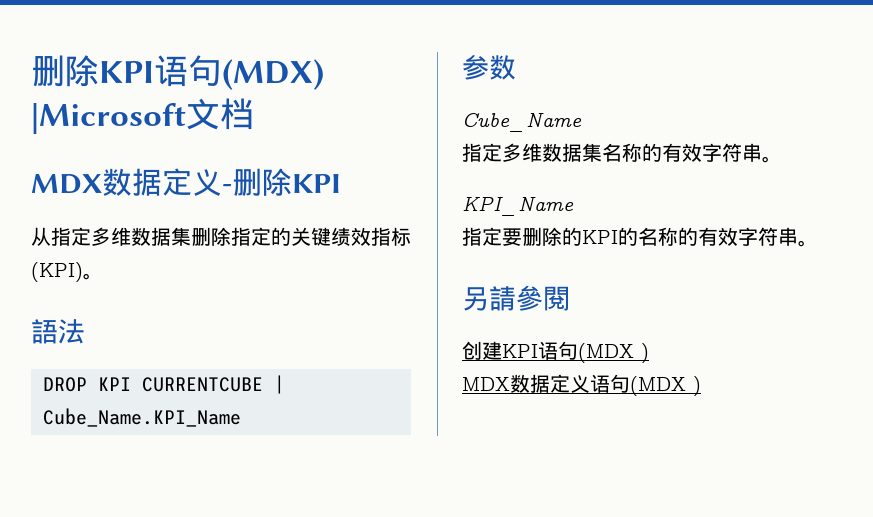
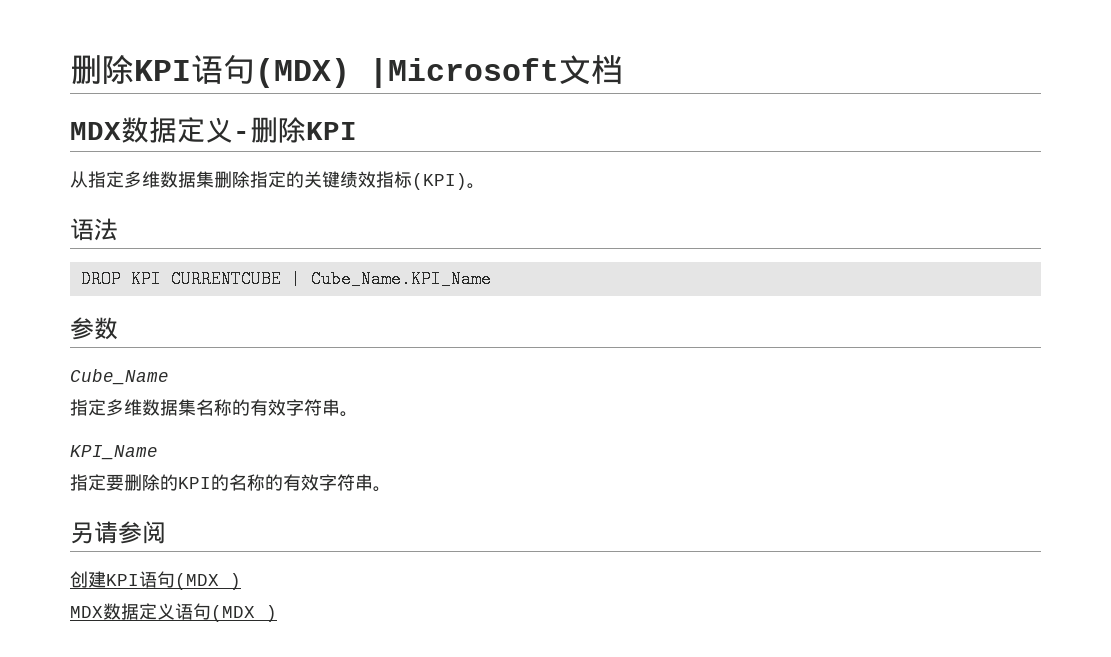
- 語法
+ 语法
- 另請參閱
+ 另请参阅

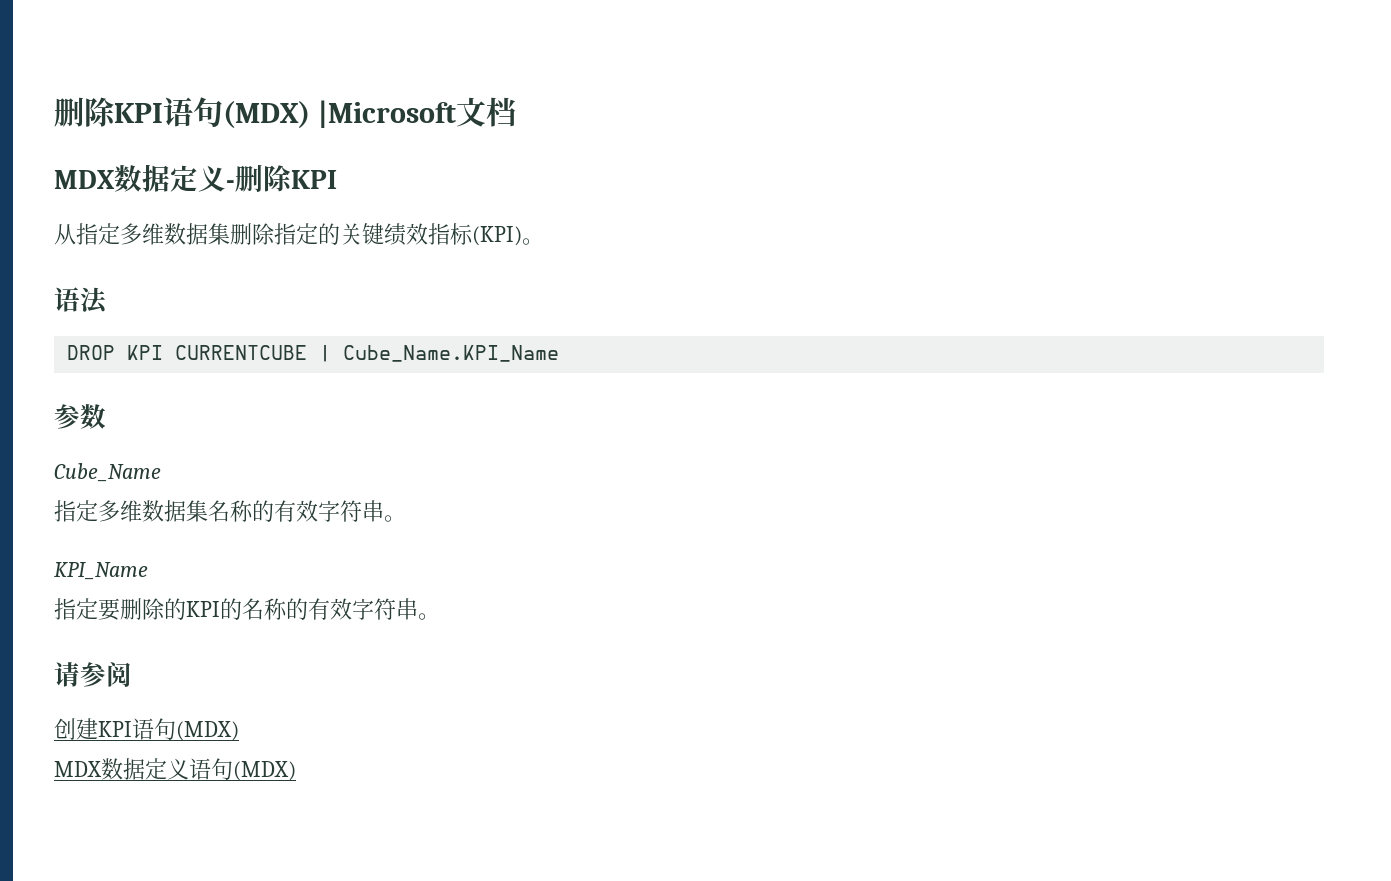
- 另请参阅
+ 请参阅
- 创建KPI语句(MDX )
+ 创建KPI语句(MDX)
- MDX数据定义语句(MDX )
+ MDX数据定义语句(MDX)

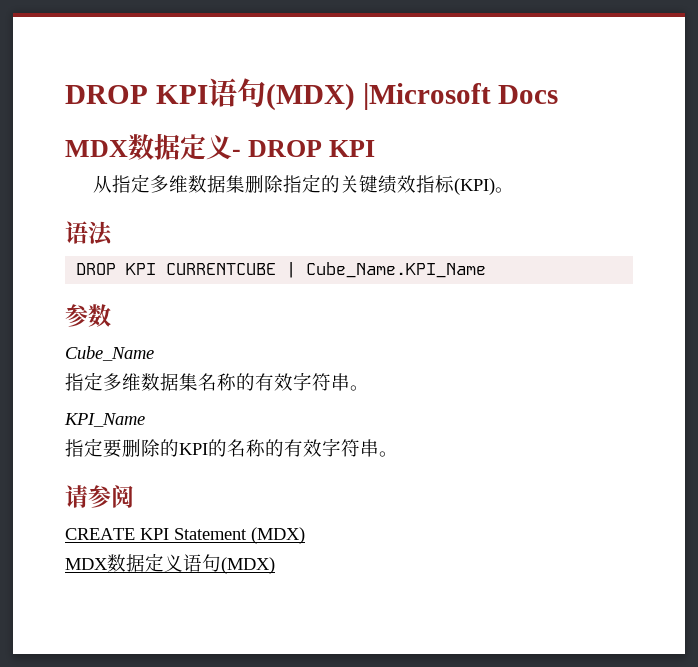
- 删除KPI语句(MDX) |Microsoft文档
+ DROP KPI语句(MDX) |Microsoft Docs
- MDX数据定义-删除KPI
+ MDX数据定义- DROP KPI
- 创建KPI语句(MDX)
+ CREATE KPI Statement (MDX)

